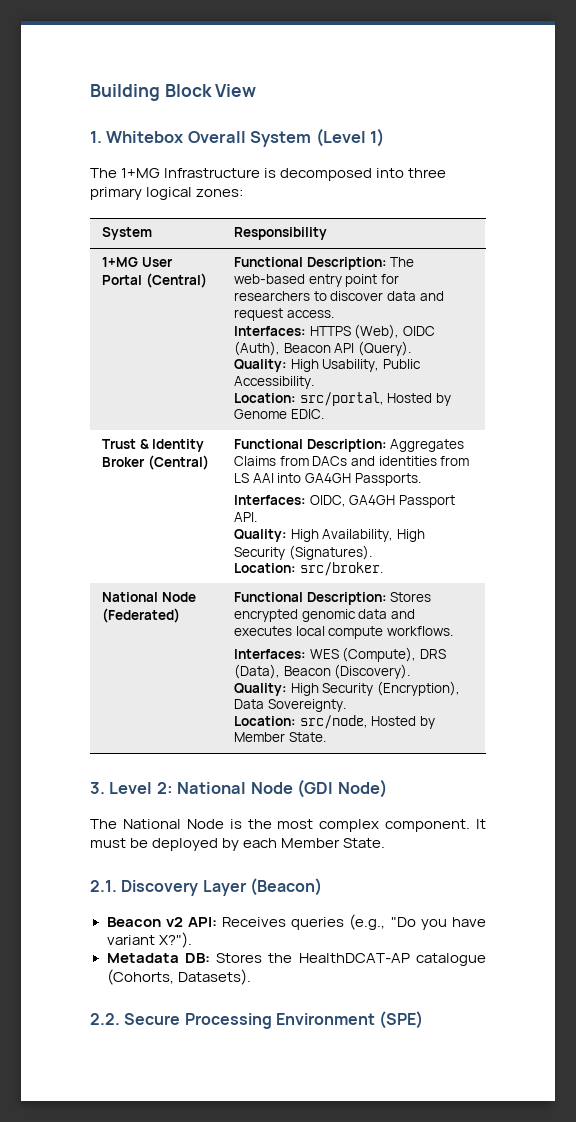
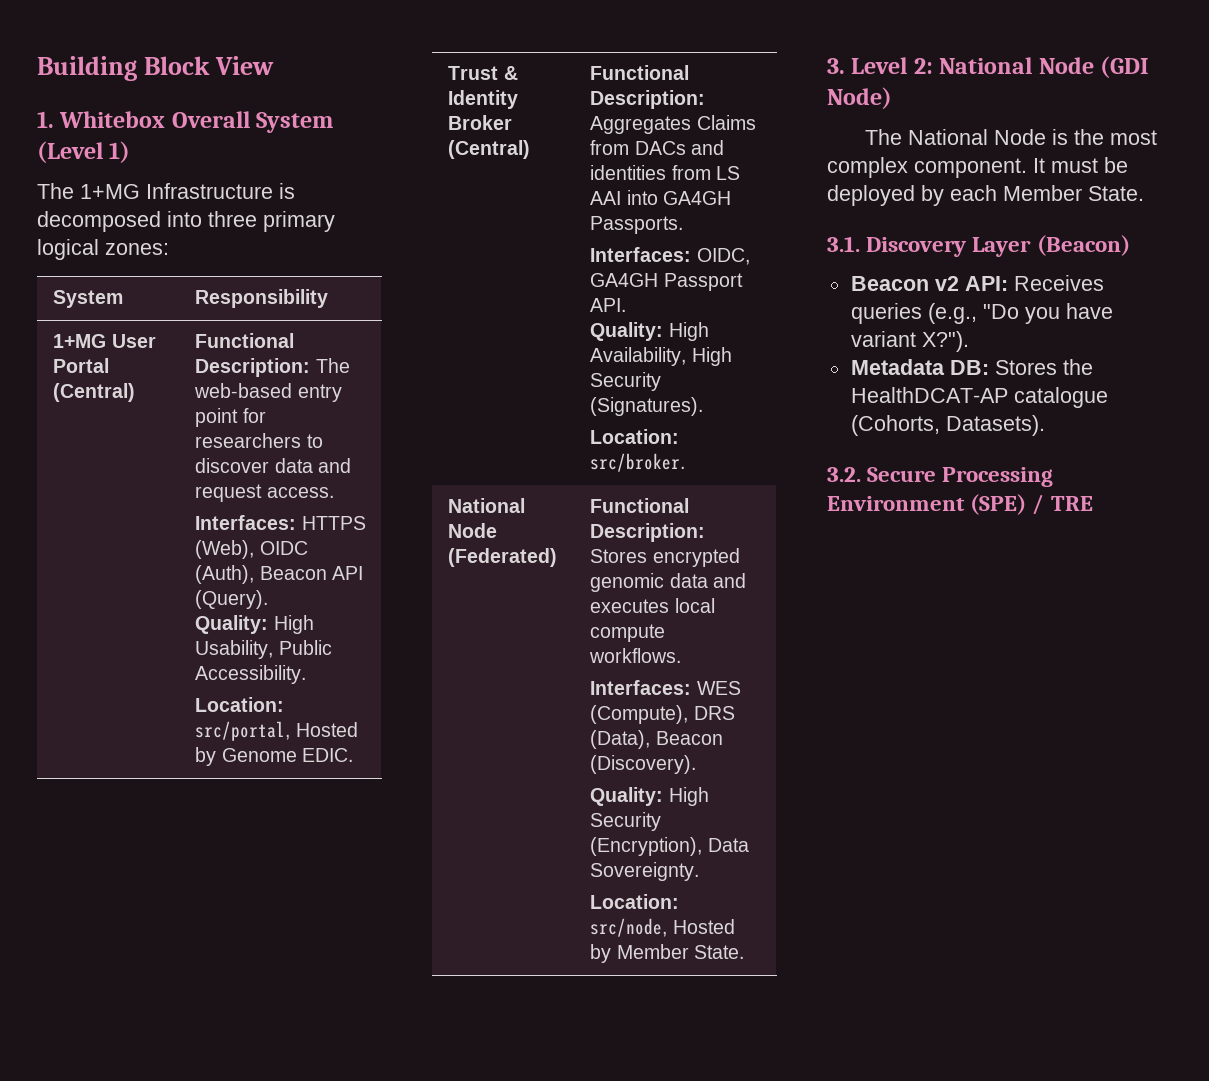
- 2.1. Discovery Layer (Beacon)
+ 3.1. Discovery Layer (Beacon)
- 2.2. Secure Processing Environment (SPE)
+ 3.2. Secure Processing Environment (SPE) / TRE

